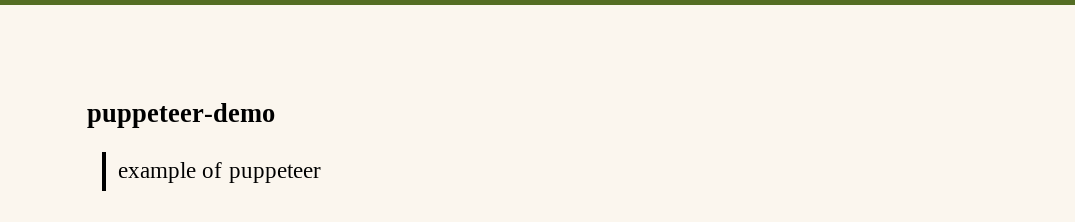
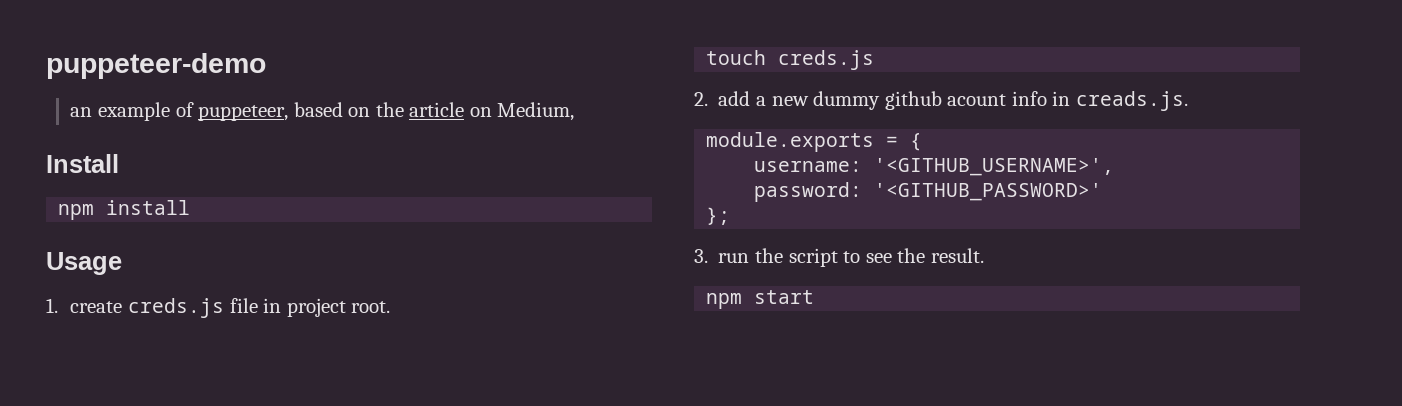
- example of puppeteer
+ an example of puppeteer, based on the article on Medium,
+ Install
+ npm install
+ Usage
+ 1. create creds.js file in project root.
+ touch creds.js
+ 2. add a new dummy github acount info in creads.js.
+ module.exports = {
+ username: '<GITHUB_USERNAME>',
+ password: '<GITHUB_PASSWORD>'
+ };
+ 3. run the script to see the result.
+ npm start

